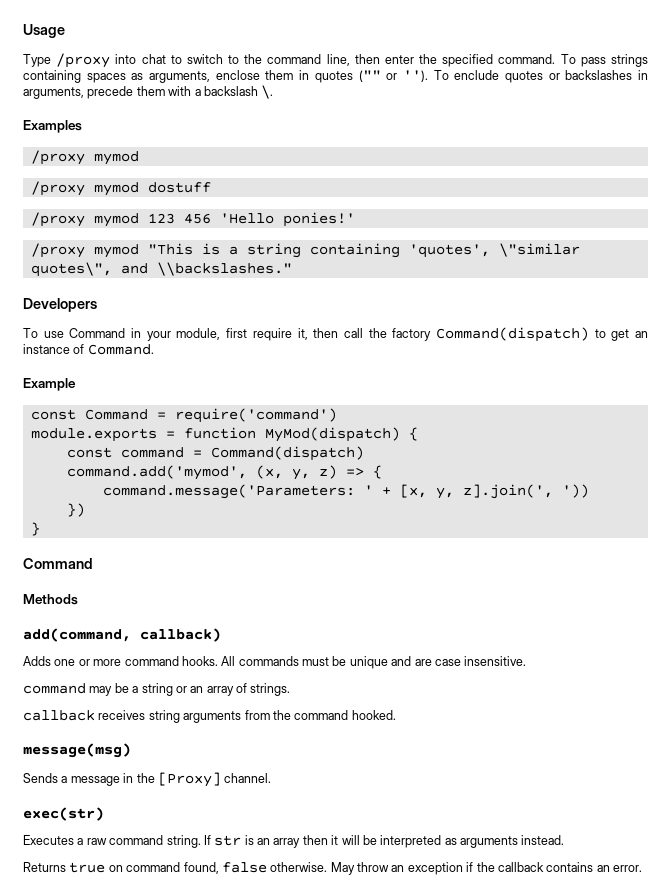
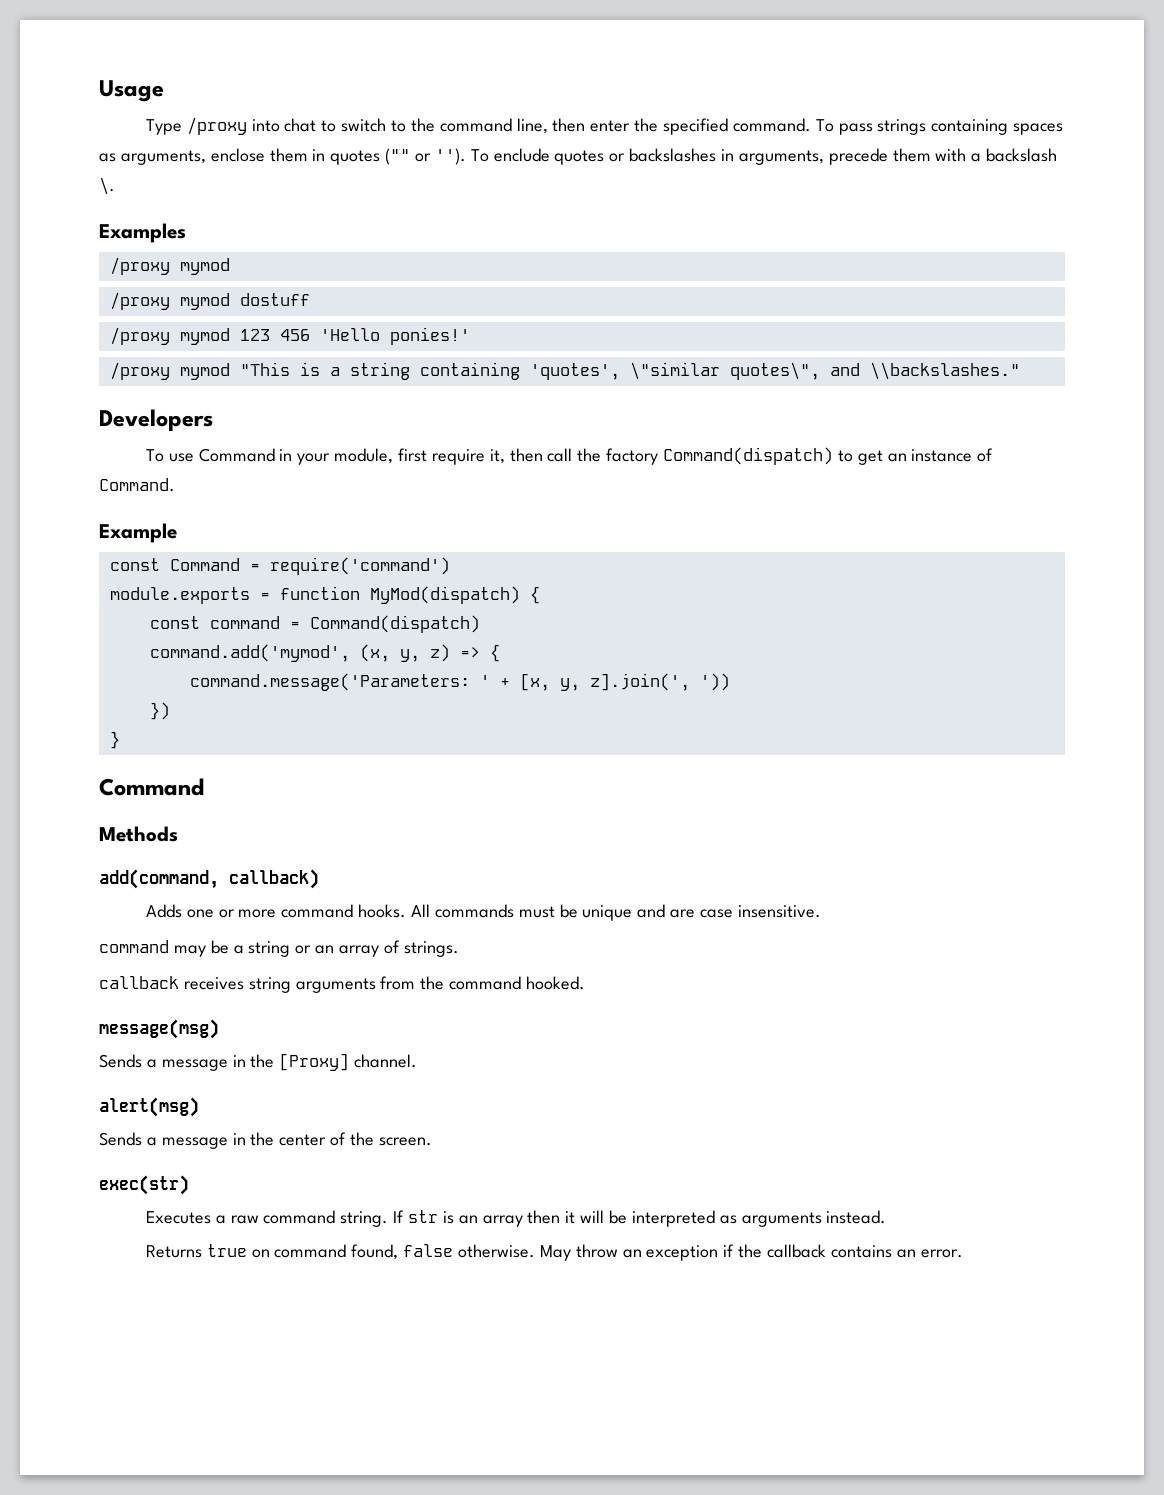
+ alert(msg)
+ Sends a message in the center of the screen.

